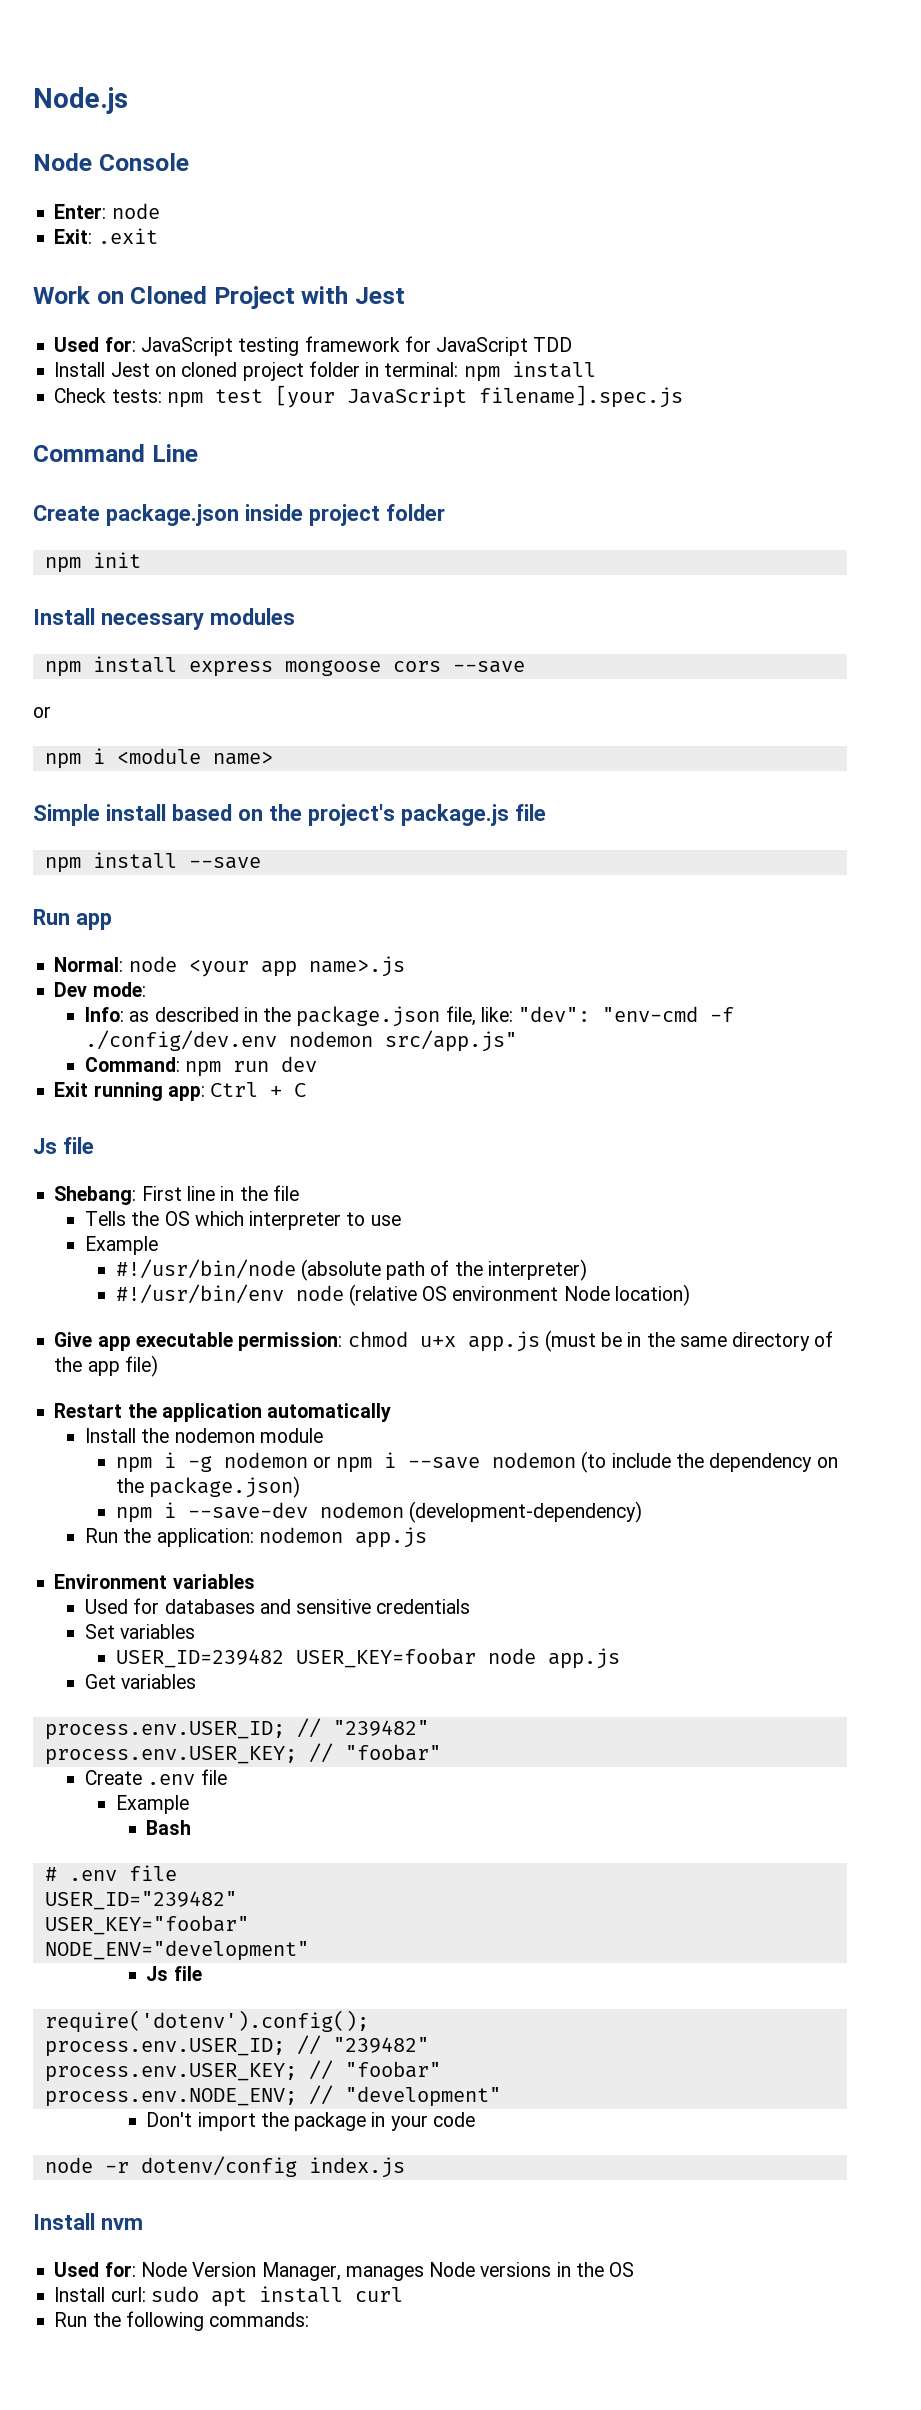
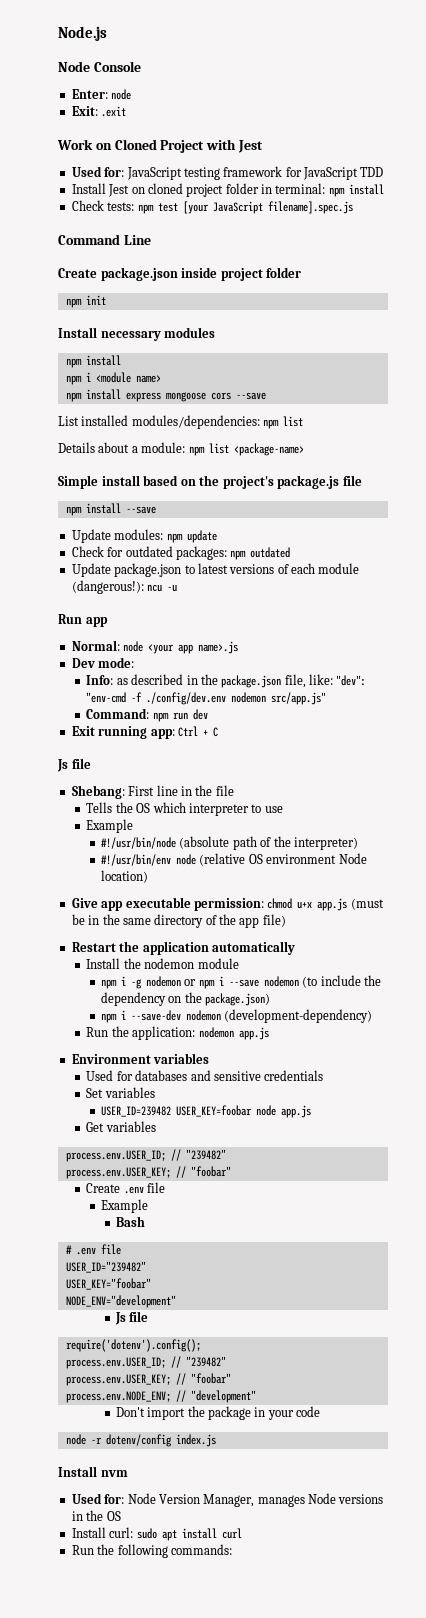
  Install necessary modules
+ npm install
+ npm i <module name>
  npm install express mongoose cors --save
- or
- npm i <module name>
+ List installed modules/dependencies: npm list
+ Details about a module: npm list <package-name>
+ Update modules: npm update
+ Check for outdated packages: npm outdated
+ Update package.json to latest versions of each module (dangerous!): ncu -u

